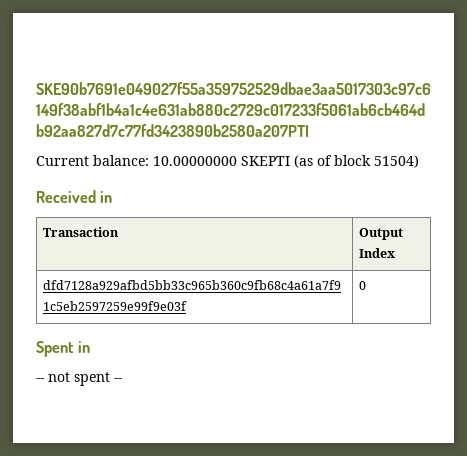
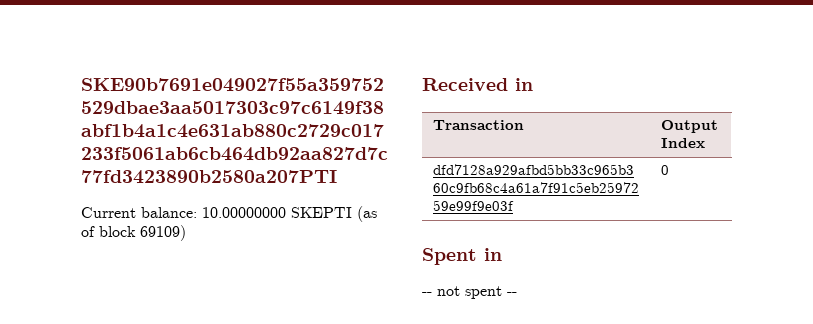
- Current balance: 10.00000000 SKEPTI (as of block 51504)
+ Current balance: 10.00000000 SKEPTI (as of block 69109)

